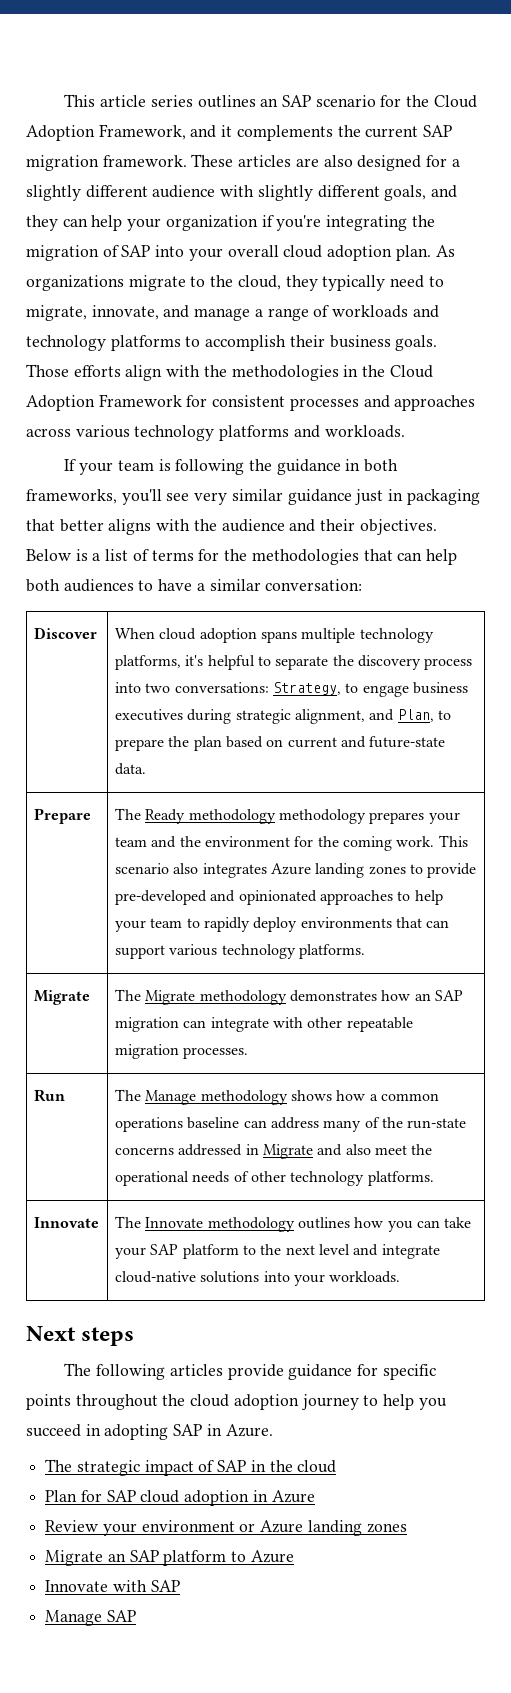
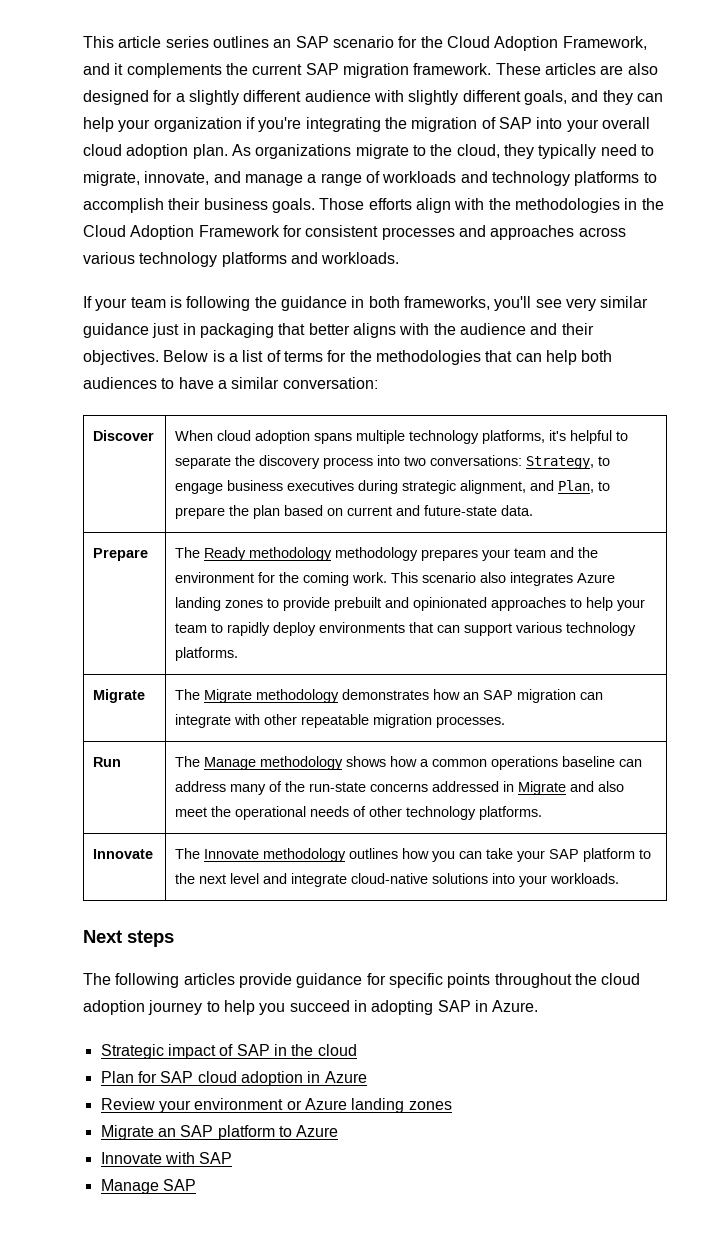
- This scenario also integrates Azure landing zones to provide pre-developed and opinionated approaches to help your team to rapidly deploy environments that can support various technology platforms.
+ This scenario also integrates Azure landing zones to provide prebuilt and opinionated approaches to help your team to rapidly deploy environments that can support various technology platforms.
- The strategic impact of SAP in the cloud
+ Strategic impact of SAP in the cloud

